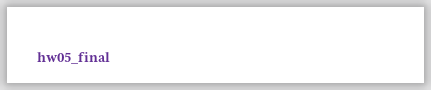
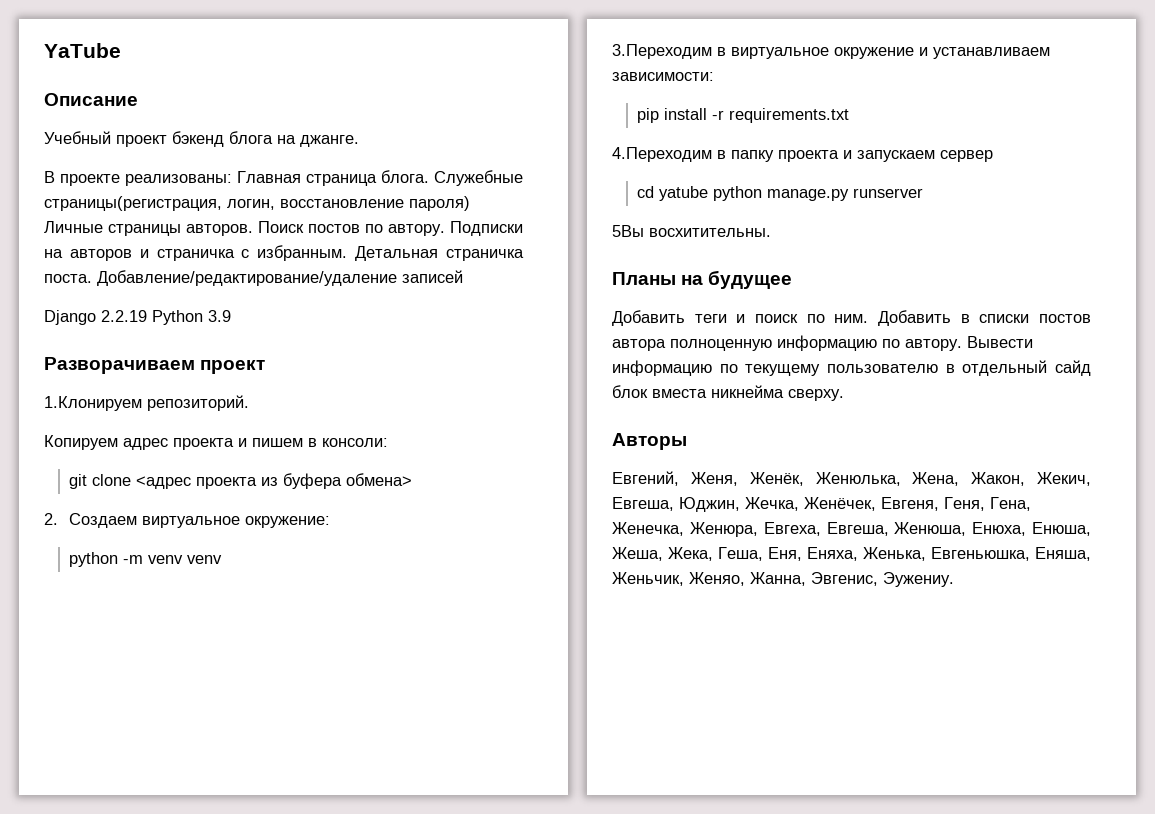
- hw05_final
+ YaTube
+ Описание
+ Учебный проект бэкенд блога на джанге.
+ В проекте реализованы: Главная страница блога. Служебные страницы(регистрация, логин, восстановление пароля) Личные страницы авторов. Поиск постов по автору. Подписки на авторов и страничка с избранным. Детальная страничка поста. Добавление/редактирование/удаление записей
+ Django 2.2.19 Python 3.9
+ Разворачиваем проект
+ 1.Клонируем репозиторий.
+ Копируем адрес проекта и пишем в консоли:
+ git clone <адрес проекта из буфера обмена>
+ 2. Создаем виртуальное окружение:
+ python -m venv venv
+ 3.Переходим в виртуальное окружение и устанавливаем зависимости:
+ pip install -r requirements.txt
+ 4.Переходим в папку проекта и запускаем сервер
+ cd yatube python manage.py runserver
+ 5Вы восхитительны.
+ Планы на будущее
+ Добавить теги и поиск по ним. Добавить в списки постов автора полноценную информацию по автору. Вывести информацию по текущему пользователю в отдельный сайд блок вместа никнейма сверху.
+ Авторы
+ Евгений, Женя, Женёк, Женюлька, Жена, Жакон, Жекич, Евгеша, Юджин, Жечка, Женёчек, Евгеня, Геня, Гена, Женечка, Женюра, Евгеха, Евгеша, Женюша, Енюха, Енюша, Жеша, Жека, Геша, Еня, Еняха, Женька, Евгеньюшка, Еняша, Женьчик, Женяо, Жанна, Эвгенис, Эужениу.

